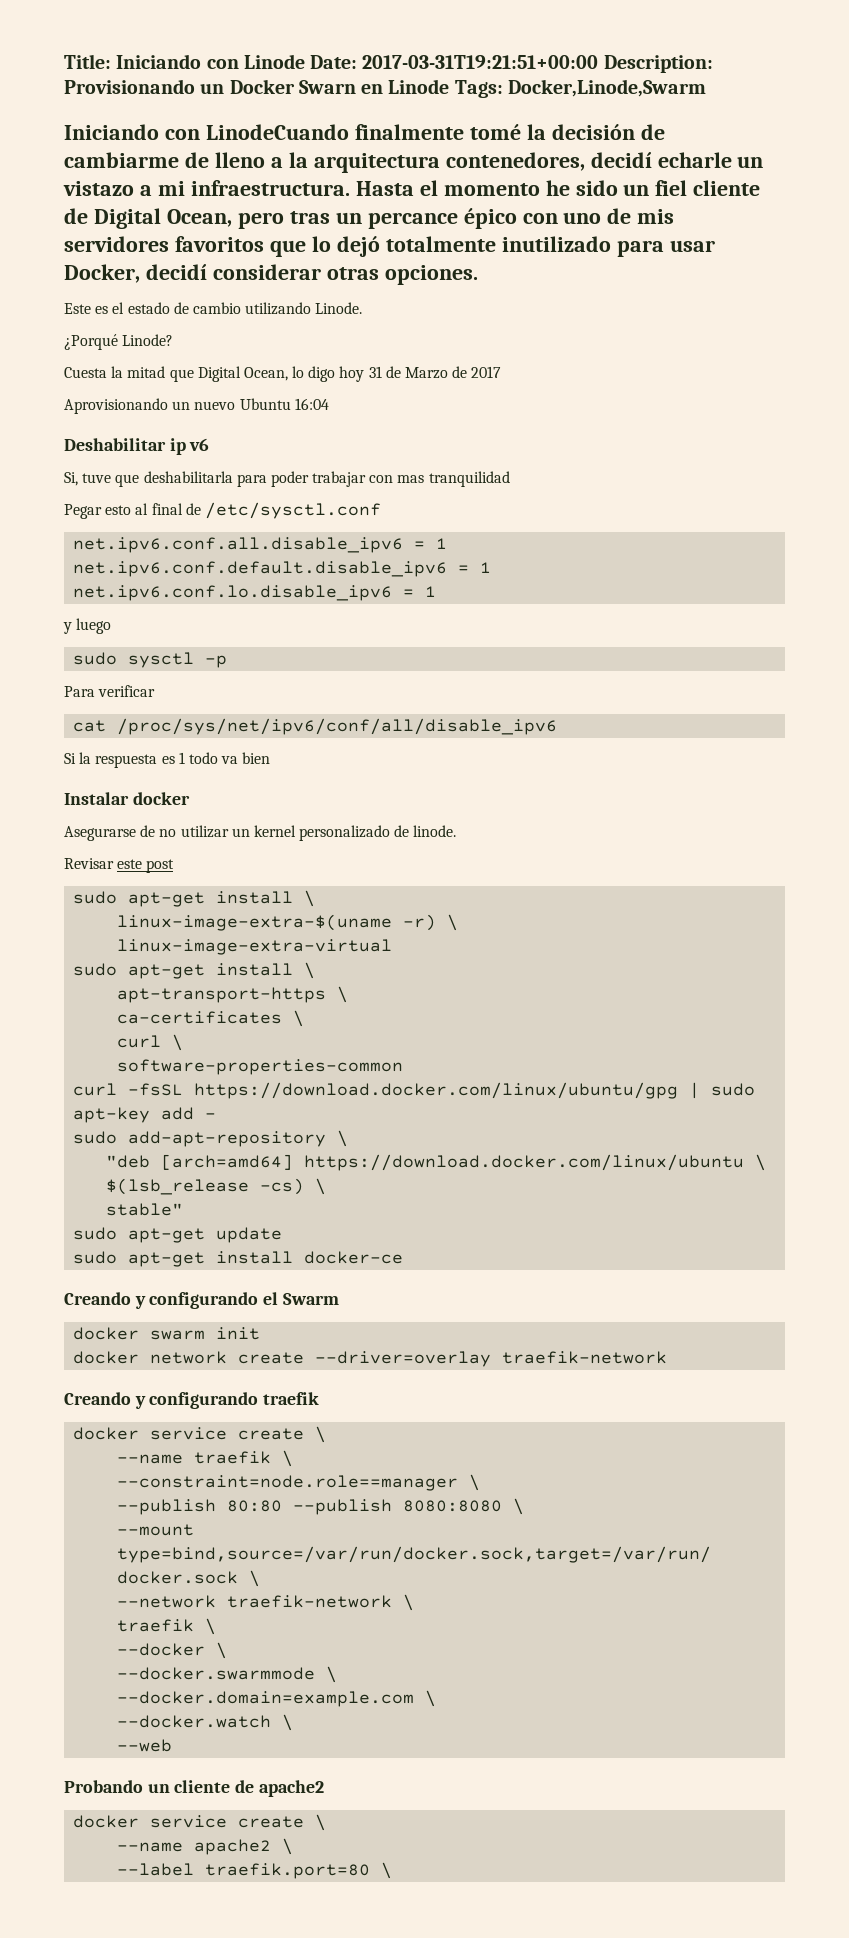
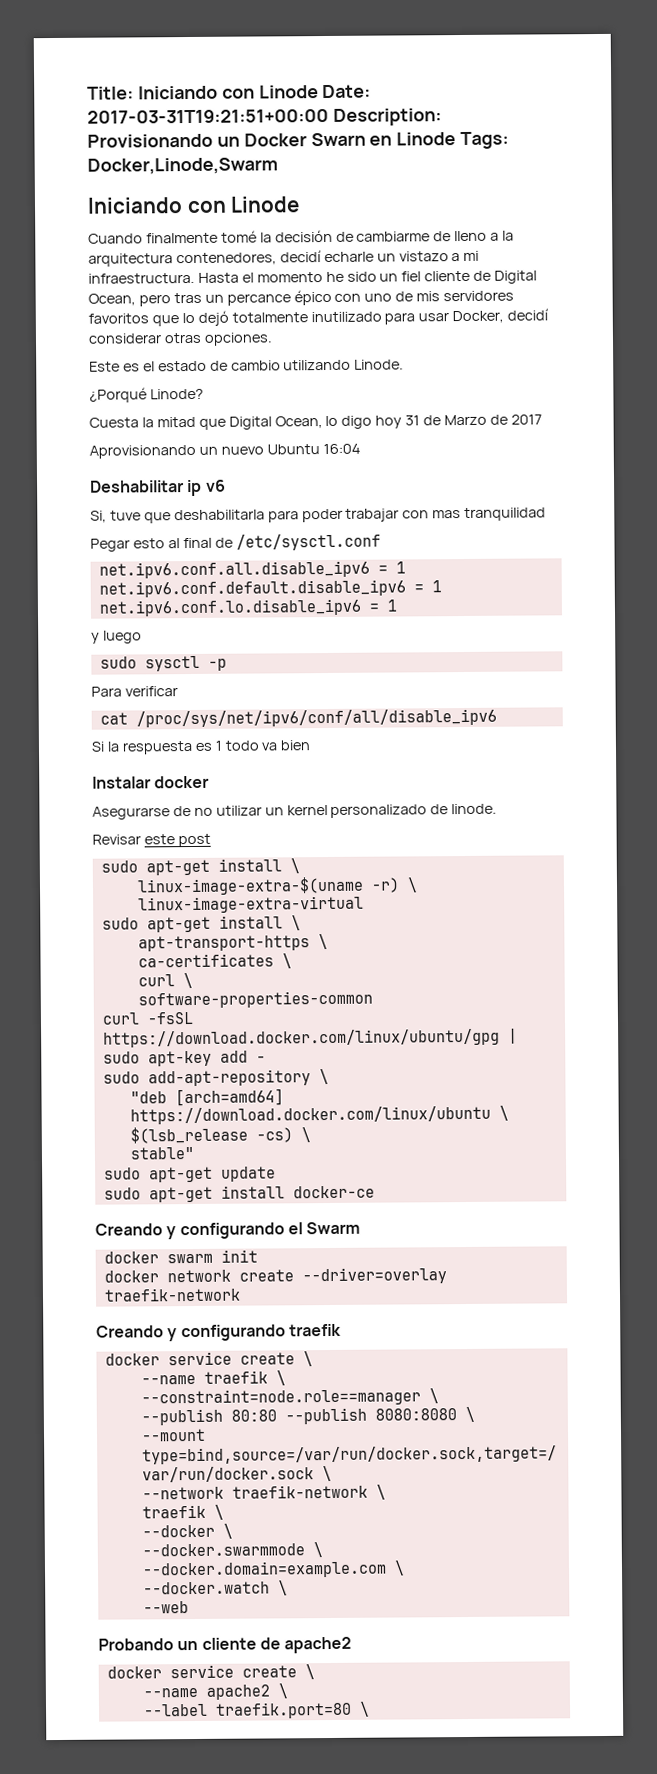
  Title: Iniciando con Linode Date: 2017-03-31T19:21:51+00:00 Description: Provisionando un Docker Swarn en Linode Tags: Docker,Linode,Swarm
- Iniciando con LinodeCuando finalmente tomé la decisión de cambiarme de lleno a la arquitectura contenedores, decidí echarle un vistazo a mi infraestructura.
+ Iniciando con Linode
+ Cuando finalmente tomé la decisión de cambiarme de lleno a la arquitectura contenedores, decidí echarle un vistazo a mi infraestructura.

